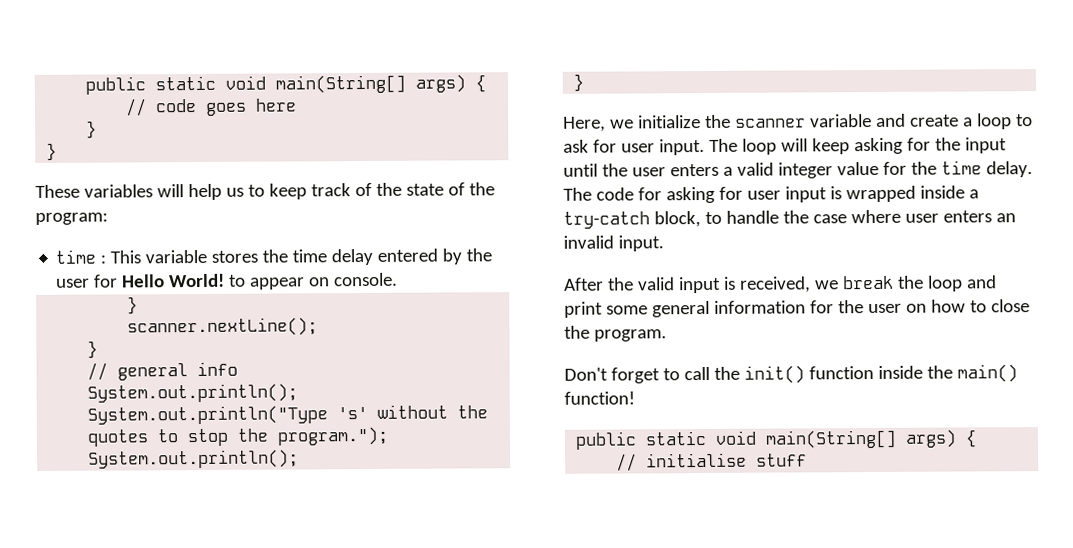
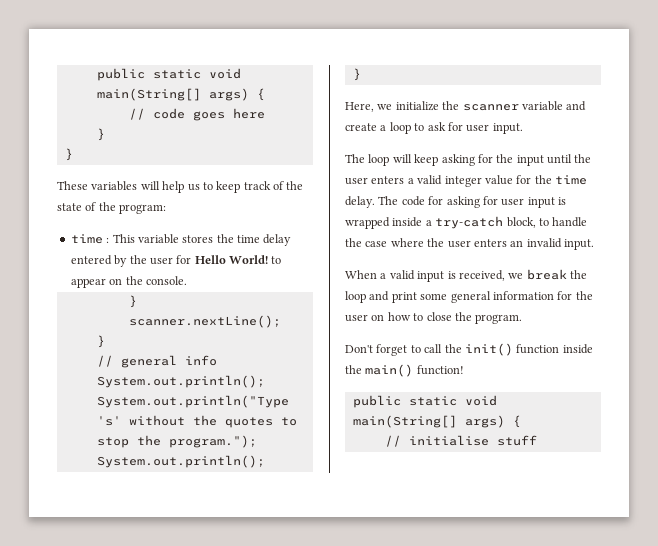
- time : This variable stores the time delay entered by the user for Hello World! to appear on console.
+ time : This variable stores the time delay entered by the user for Hello World! to appear on the console.
- Here, we initialize the scanner variable and create a loop to ask for user input. The loop will keep asking for the input until the user enters a valid integer value for the time delay.
+ Here, we initialize the scanner variable and create a loop to ask for user input.
+ The loop will keep asking for the input until the user enters a valid integer value for the time delay.
- The code for asking for user input is wrapped inside a try-catch block, to handle the case where user enters an invalid input.
+ The code for asking for user input is wrapped inside a try-catch block, to handle the case where the user enters an invalid input.
- After the valid input is received, we break the loop and print some general information for the user on how to close the program.
+ When a valid input is received, we break the loop and print some general information for the user on how to close the program.

